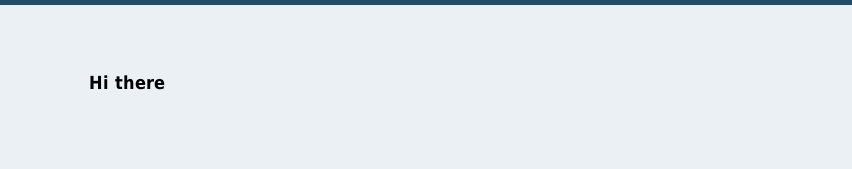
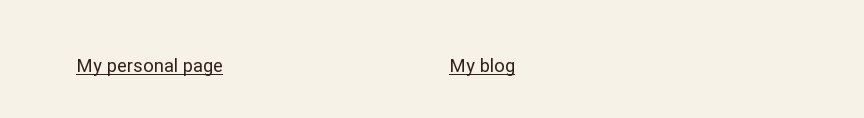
- Hi there
+ My personal page
+ My blog

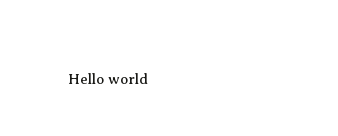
- My personal page
- My blog
+ Hello world

